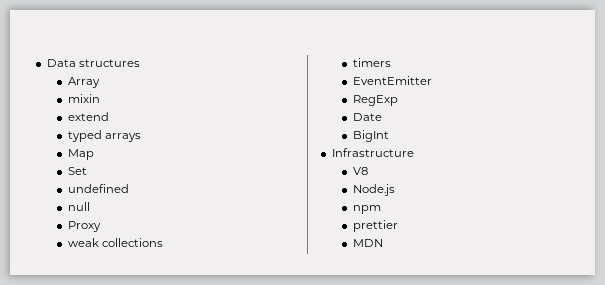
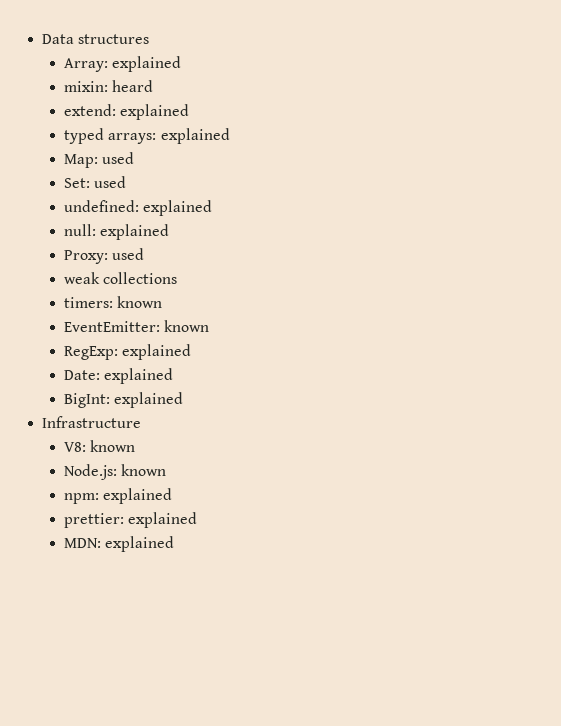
- Array
- mixin
- extend
- typed arrays
- Map
- Set
- undefined
- null
- Proxy
+ Array: explained
+ mixin: heard
+ extend: explained
+ typed arrays: explained
+ Map: used
+ Set: used
+ undefined: explained
+ null: explained
+ Proxy: used
  weak collections
- timers
- EventEmitter
- RegExp
- Date
- BigInt
+ timers: known
+ EventEmitter: known
+ RegExp: explained
+ Date: explained
+ BigInt: explained
  Infrastructure
- V8
- Node.js
- npm
- prettier
- MDN
+ V8: known
+ Node.js: known
+ npm: explained
+ prettier: explained
+ MDN: explained

